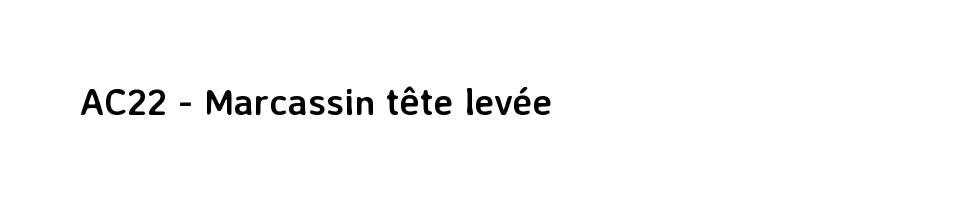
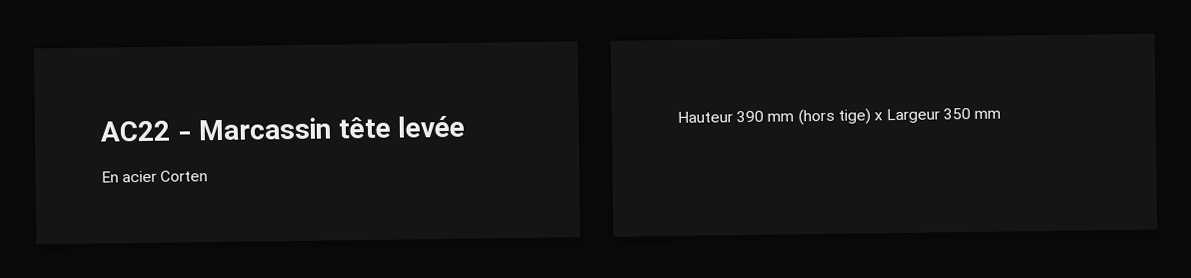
+ En acier Corten
+ Hauteur 390 mm (hors tige) x Largeur 350 mm

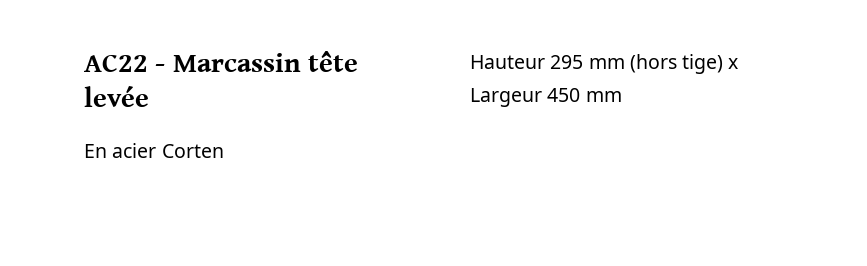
- Hauteur 390 mm (hors tige) x Largeur 350 mm
+ Hauteur 295 mm (hors tige) x Largeur 450 mm

